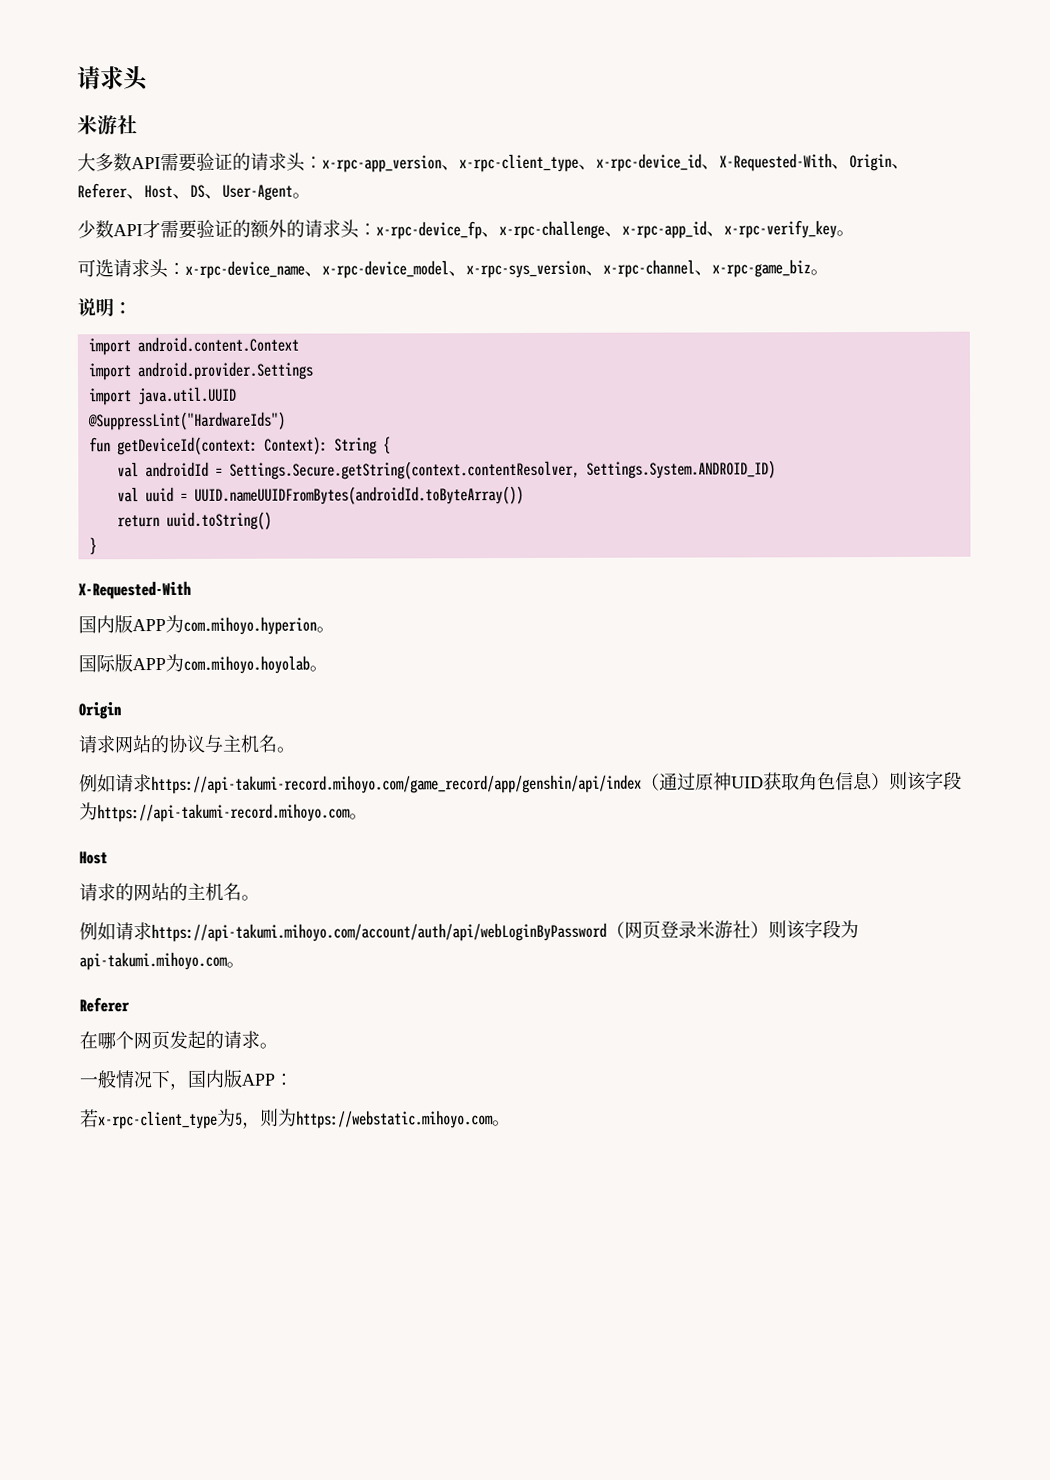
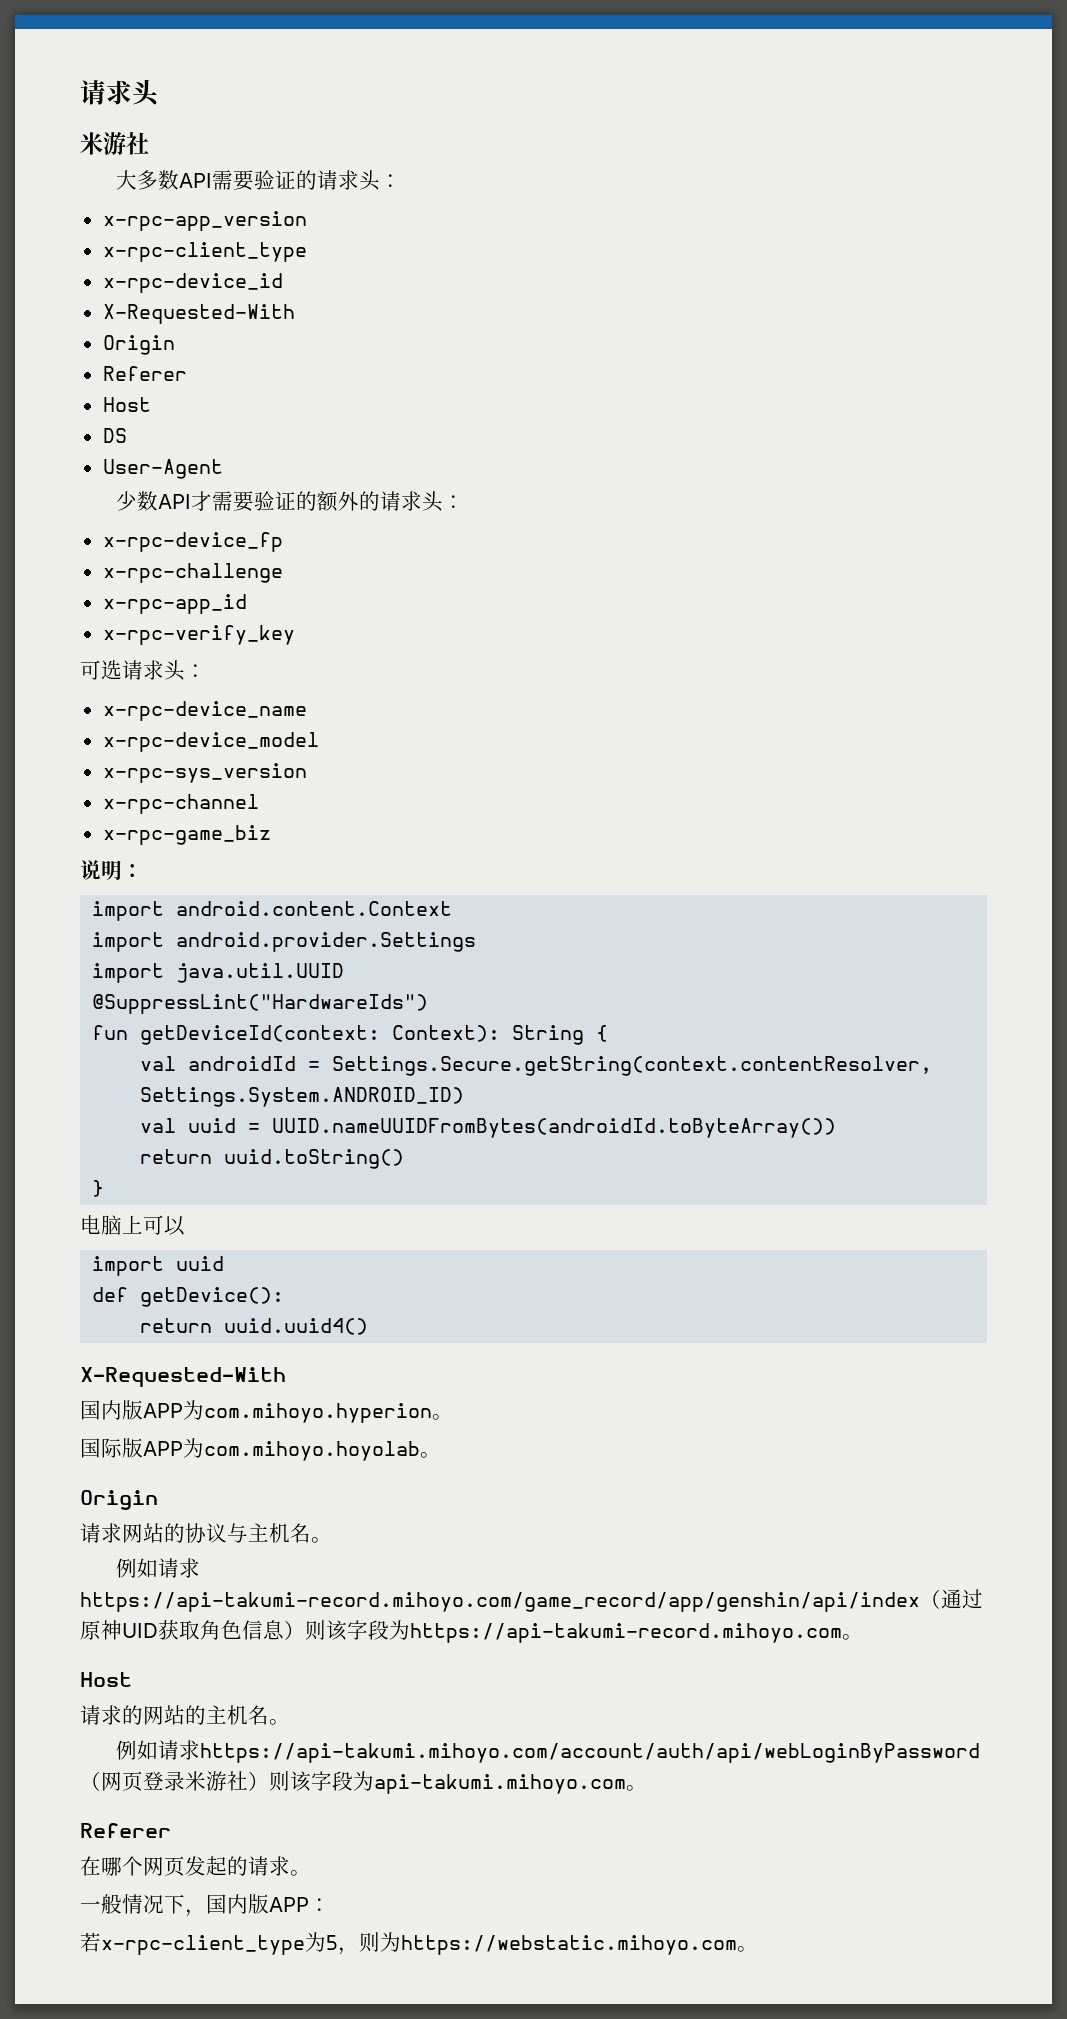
- 大多数API需要验证的请求头：x-rpc-app_version、x-rpc-client_type、x-rpc-device_id、X-Requested-With、Origin、Referer、Host、DS、User-Agent。
+ 大多数API需要验证的请求头：
+ x-rpc-app_version
+ x-rpc-client_type
+ x-rpc-device_id
+ X-Requested-With
+ Origin
+ Referer
+ Host
+ DS
+ User-Agent
- 少数API才需要验证的额外的请求头：x-rpc-device_fp、x-rpc-challenge、x-rpc-app_id、x-rpc-verify_key。
+ 少数API才需要验证的额外的请求头：
+ x-rpc-device_fp
+ x-rpc-challenge
+ x-rpc-app_id
+ x-rpc-verify_key
- 可选请求头：x-rpc-device_name、x-rpc-device_model、x-rpc-sys_version、x-rpc-channel、x-rpc-game_biz。
+ 可选请求头：
+ x-rpc-device_name
+ x-rpc-device_model
+ x-rpc-sys_version
+ x-rpc-channel
+ x-rpc-game_biz
+ 电脑上可以
+ import uuid
+ def getDevice():
+ return uuid.uuid4()

